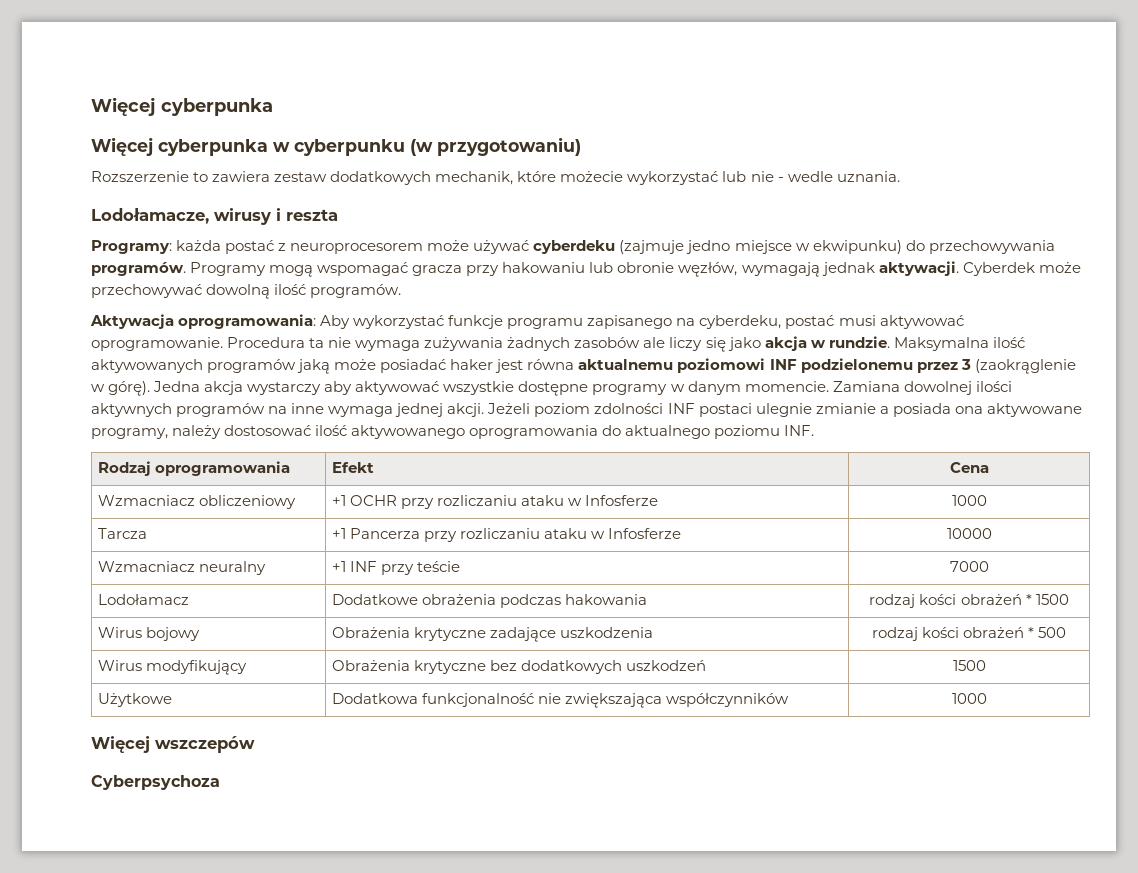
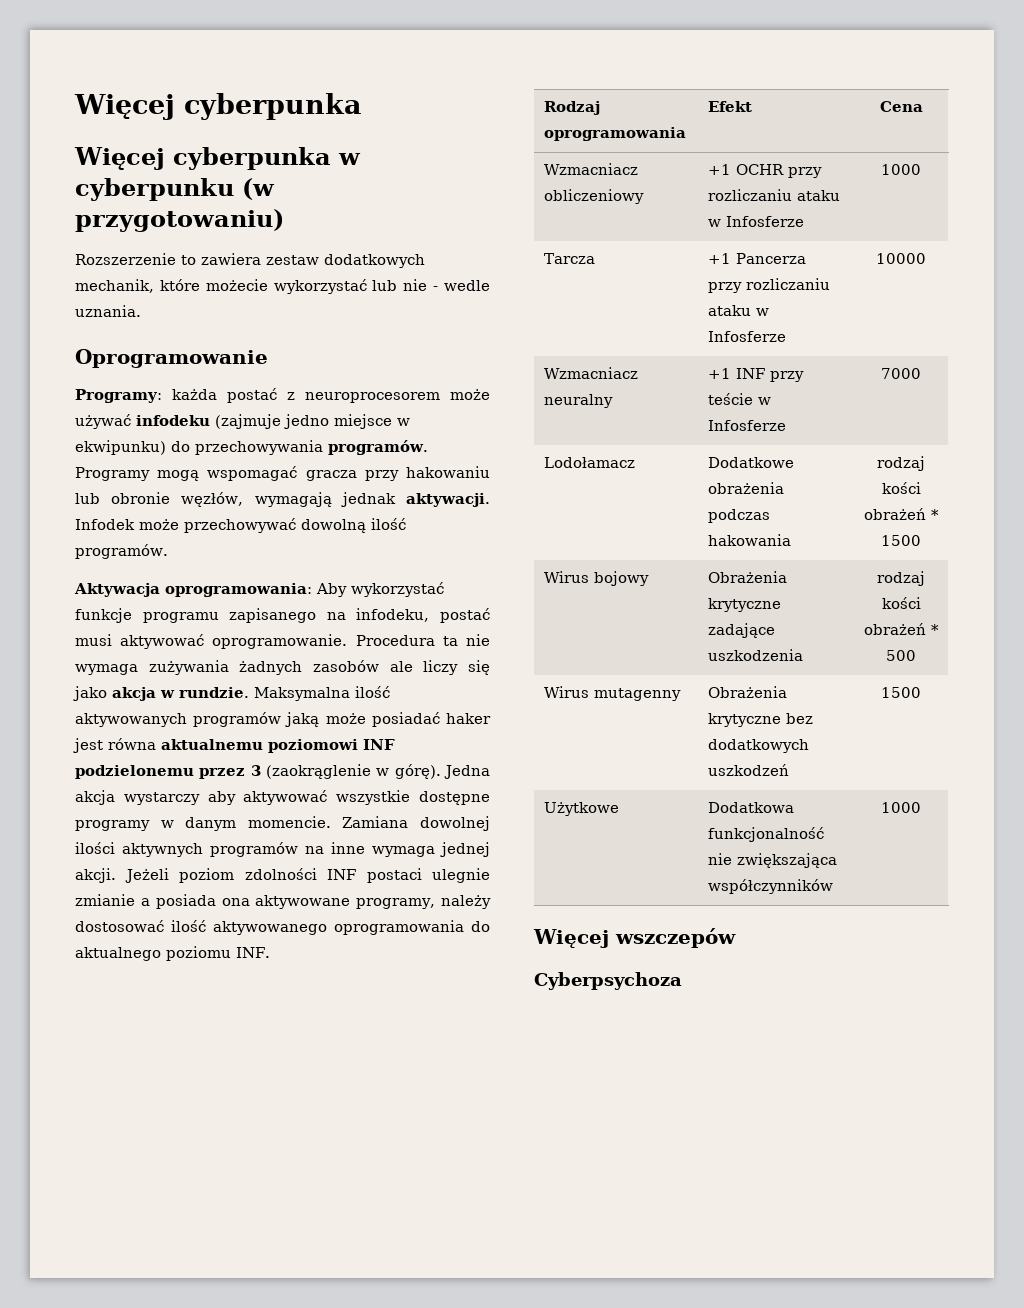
- Lodołamacze, wirusy i reszta
+ Oprogramowanie
- Programy: każda postać z neuroprocesorem może używać cyberdeku (zajmuje jedno miejsce w ekwipunku) do przechowywania programów.
+ Programy: każda postać z neuroprocesorem może używać infodeku (zajmuje jedno miejsce w ekwipunku) do przechowywania programów.
- Cyberdek może przechowywać dowolną ilość programów.
+ Infodek może przechowywać dowolną ilość programów.
- Aktywacja oprogramowania: Aby wykorzystać funkcje programu zapisanego na cyberdeku, postać musi aktywować oprogramowanie.
+ Aktywacja oprogramowania: Aby wykorzystać funkcje programu zapisanego na infodeku, postać musi aktywować oprogramowanie.
- Wzmacniacz neuralny | +1 INF przy teście | 7000
+ Wzmacniacz neuralny | +1 INF przy teście w Infosferze | 7000
- Wirus modyfikujący | Obrażenia krytyczne bez dodatkowych uszkodzeń | 1500
+ Wirus mutagenny | Obrażenia krytyczne bez dodatkowych uszkodzeń | 1500

